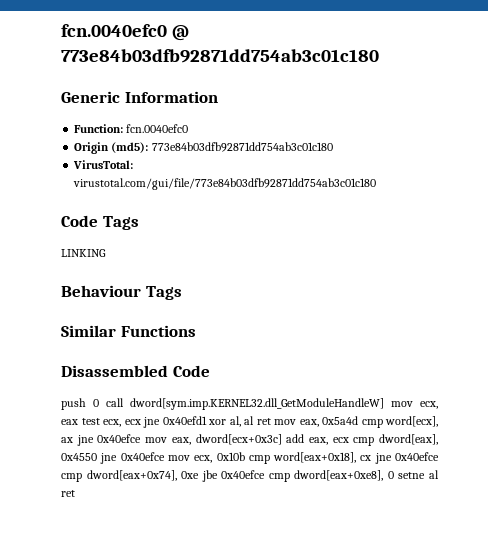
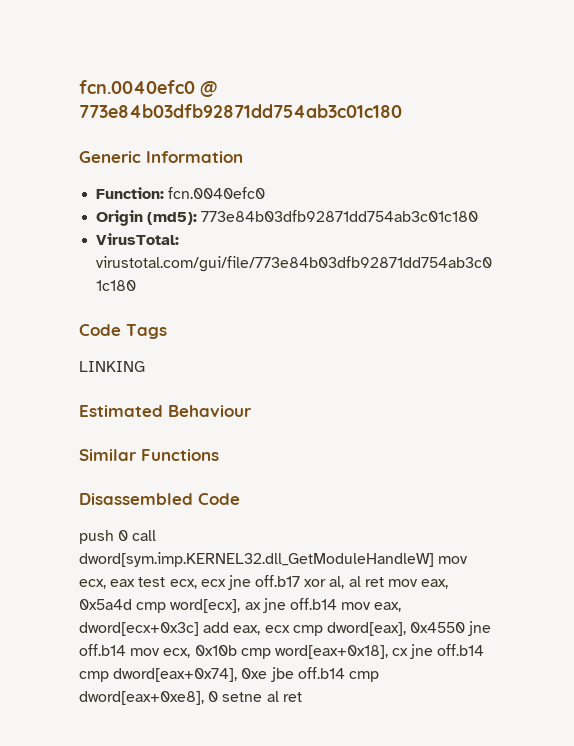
- Behaviour Tags
+ Estimated Behaviour
- push 0 call dword[sym.imp.KERNEL32.dll_GetModuleHandleW] mov ecx, eax test ecx, ecx jne 0x40efd1 xor al, al ret mov eax, 0x5a4d cmp word[ecx], ax jne 0x40efce mov eax, dword[ecx+0x3c] add eax, ecx cmp dword[eax], 0x4550 jne 0x40efce mov ecx, 0x10b cmp word[eax+0x18], cx jne 0x40efce cmp dword[eax+0x74], 0xe jbe 0x40efce cmp dword[eax+0xe8], 0 setne al ret
+ push 0 call dword[sym.imp.KERNEL32.dll_GetModuleHandleW] mov ecx, eax test ecx, ecx jne off.b17 xor al, al ret mov eax, 0x5a4d cmp word[ecx], ax jne off.b14 mov eax, dword[ecx+0x3c] add eax, ecx cmp dword[eax], 0x4550 jne off.b14 mov ecx, 0x10b cmp word[eax+0x18], cx jne off.b14 cmp dword[eax+0x74], 0xe jbe off.b14 cmp dword[eax+0xe8], 0 setne al ret

